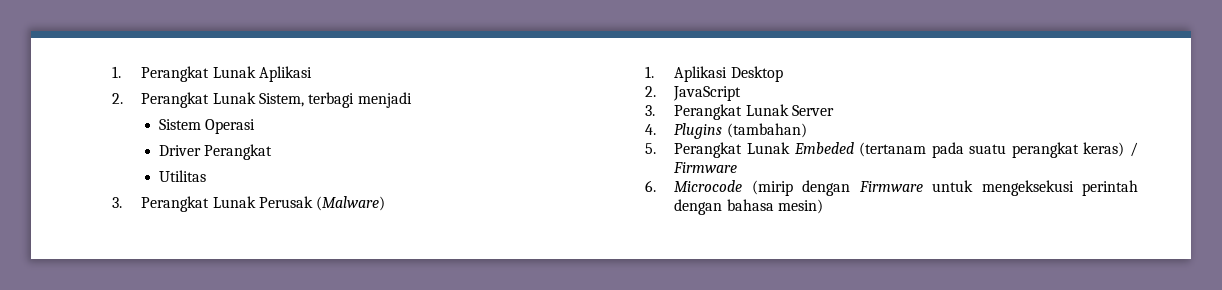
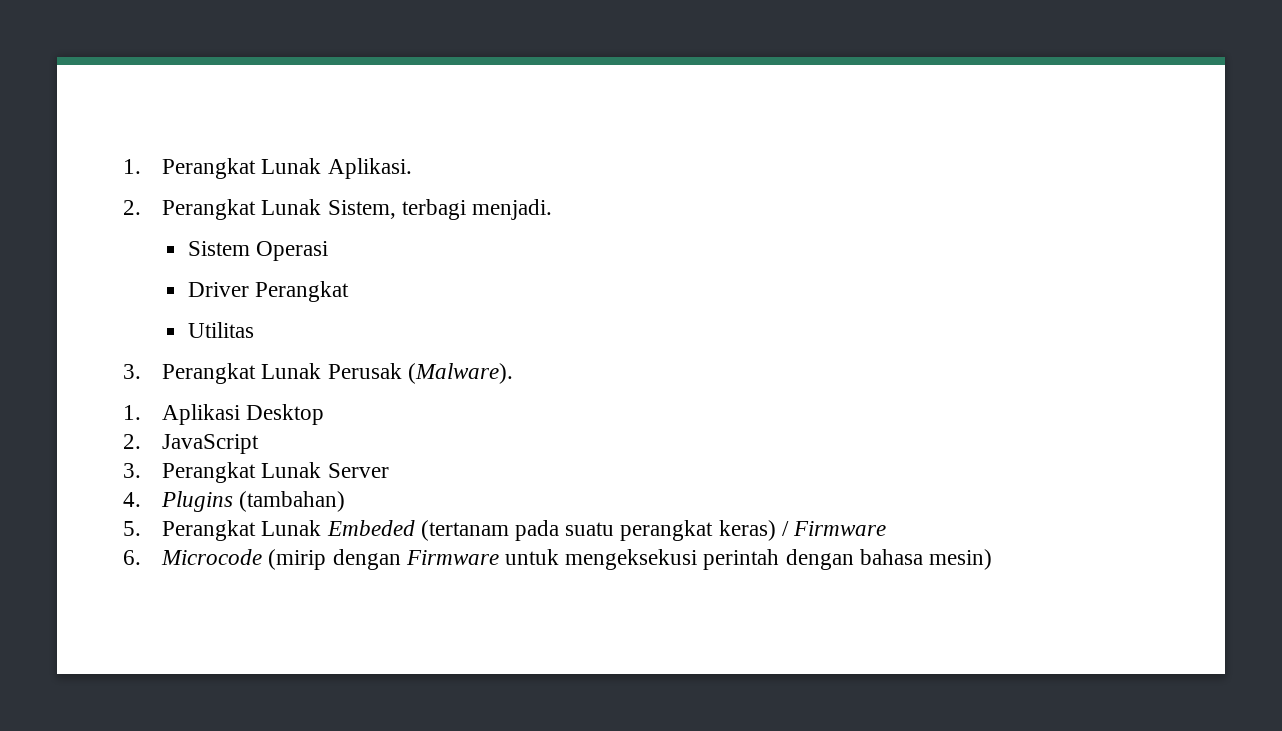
- 1. Perangkat Lunak Aplikasi
+ 1. Perangkat Lunak Aplikasi.
- 2. Perangkat Lunak Sistem, terbagi menjadi
+ 2. Perangkat Lunak Sistem, terbagi menjadi.
- 3. Perangkat Lunak Perusak (Malware)
+ 3. Perangkat Lunak Perusak (Malware).

